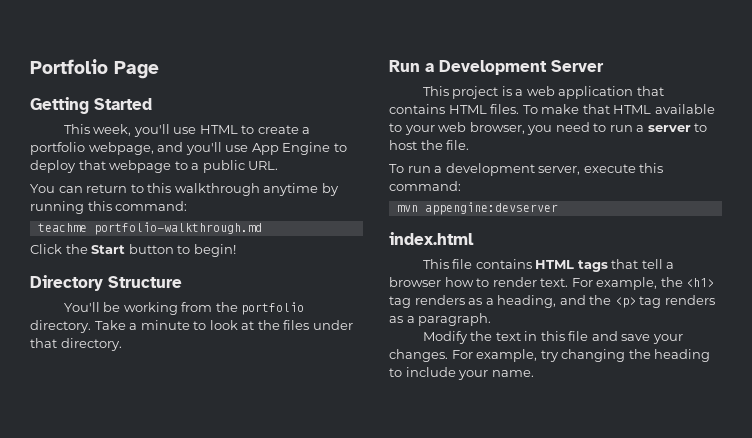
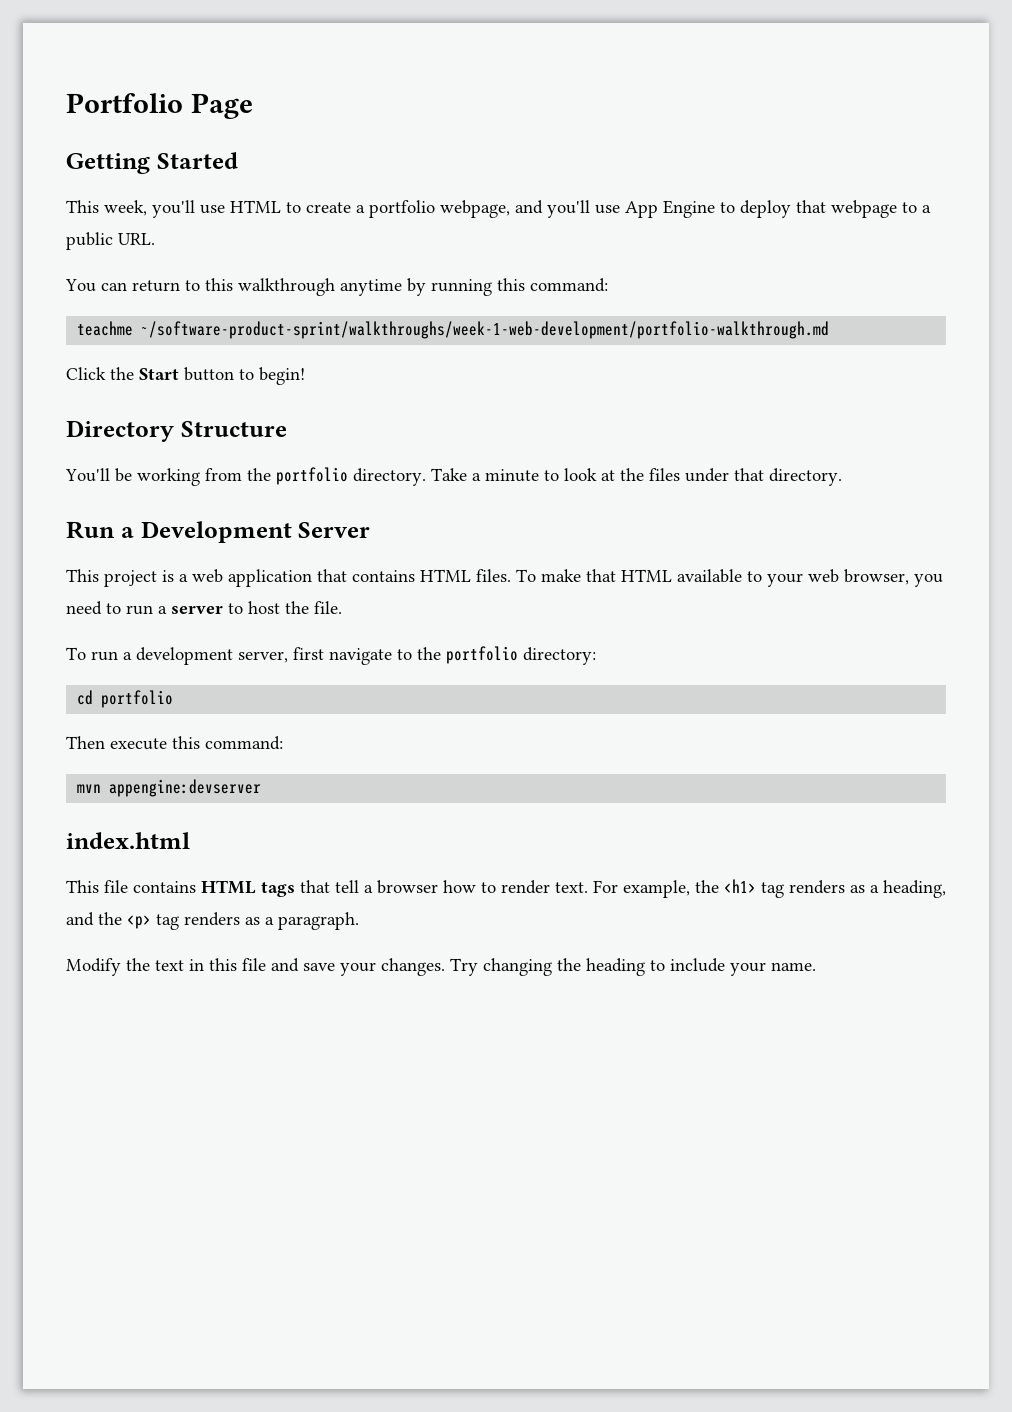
- teachme portfolio-walkthrough.md
+ teachme ~/software-product-sprint/walkthroughs/week-1-web-development/portfolio-walkthrough.md
- To run a development server, execute this command:
+ To run a development server, first navigate to the portfolio directory:
+ cd portfolio
+ Then execute this command:
- For example, try changing the heading to include your name.
+ Try changing the heading to include your name.

